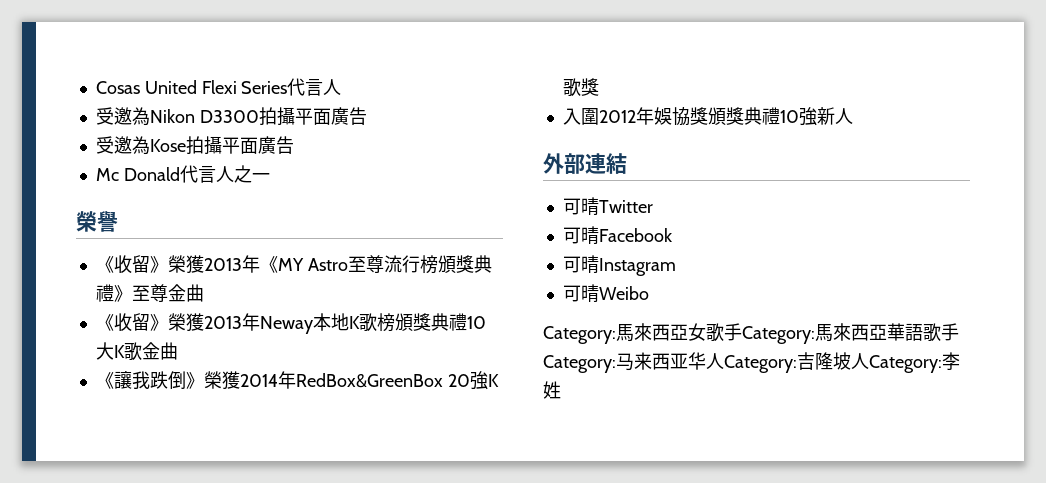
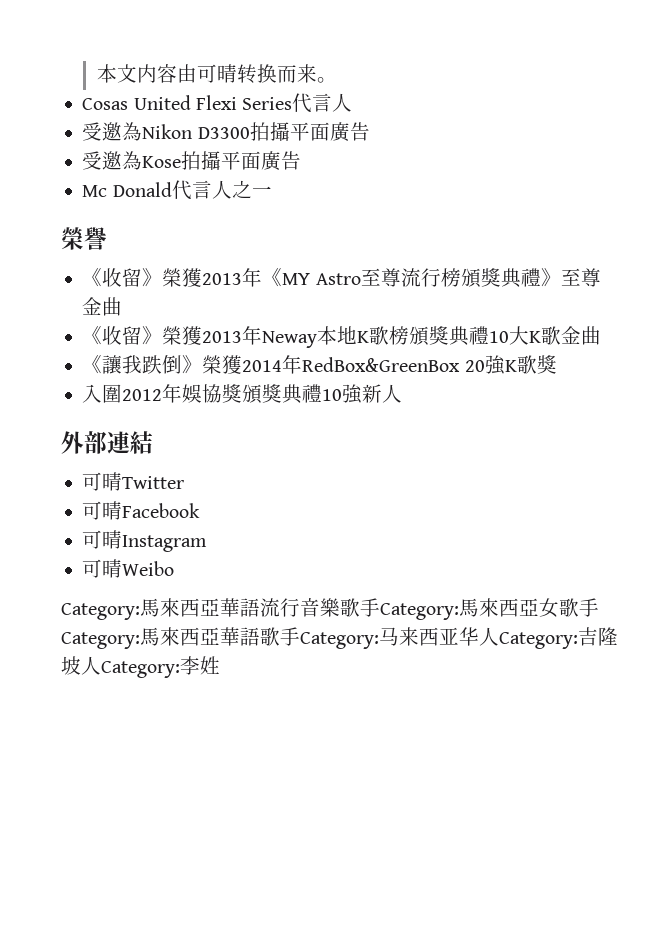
+ 本文内容由可晴转换而来。
- Category:馬來西亞女歌手Category:馬來西亞華語歌手Category:马来西亚华人Category:吉隆坡人Category:李姓
+ Category:馬來西亞華語流行音樂歌手Category:馬來西亞女歌手Category:馬來西亞華語歌手Category:马来西亚华人Category:吉隆坡人Category:李姓

